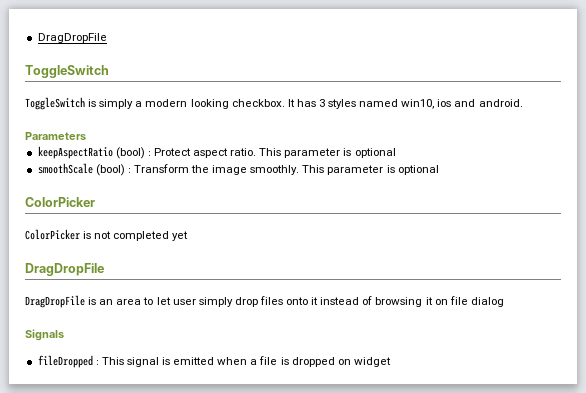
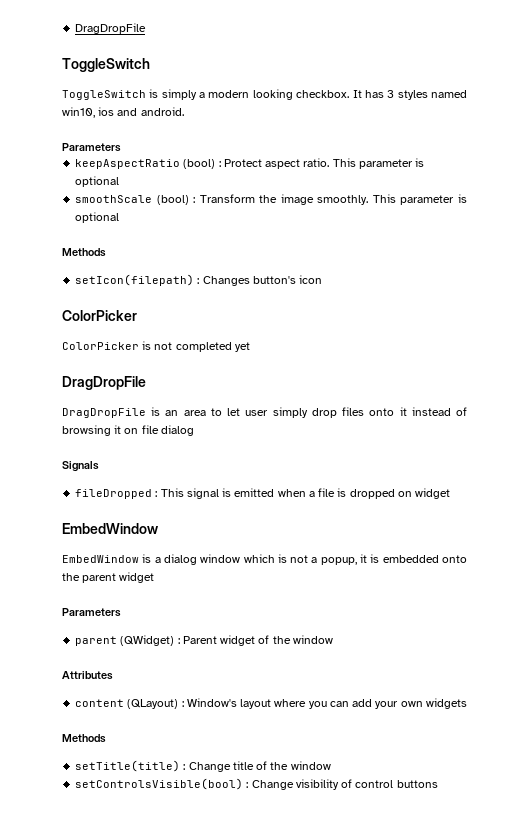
  smoothScale (bool) : Transform the image smoothly. This parameter is optional
+ Methods
+ setIcon(filepath) : Changes button's icon
  fileDropped : This signal is emitted when a file is dropped on widget
+ EmbedWindow
+ EmbedWindow is a dialog window which is not a popup, it is embedded onto the parent widget
+ Parameters
+ parent (QWidget) : Parent widget of the window
+ Attributes
+ content (QLayout) : Window's layout where you can add your own widgets
+ Methods
+ setTitle(title) : Change title of the window
+ setControlsVisible(bool) : Change visibility of control buttons

